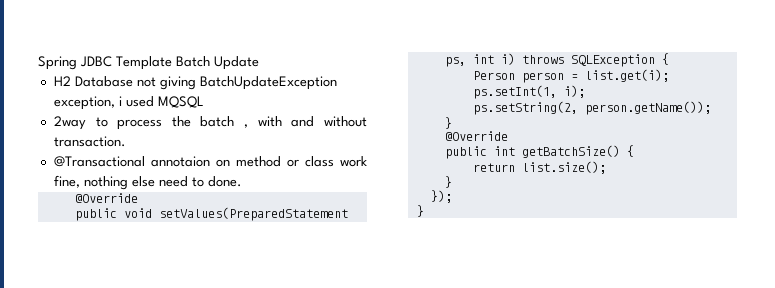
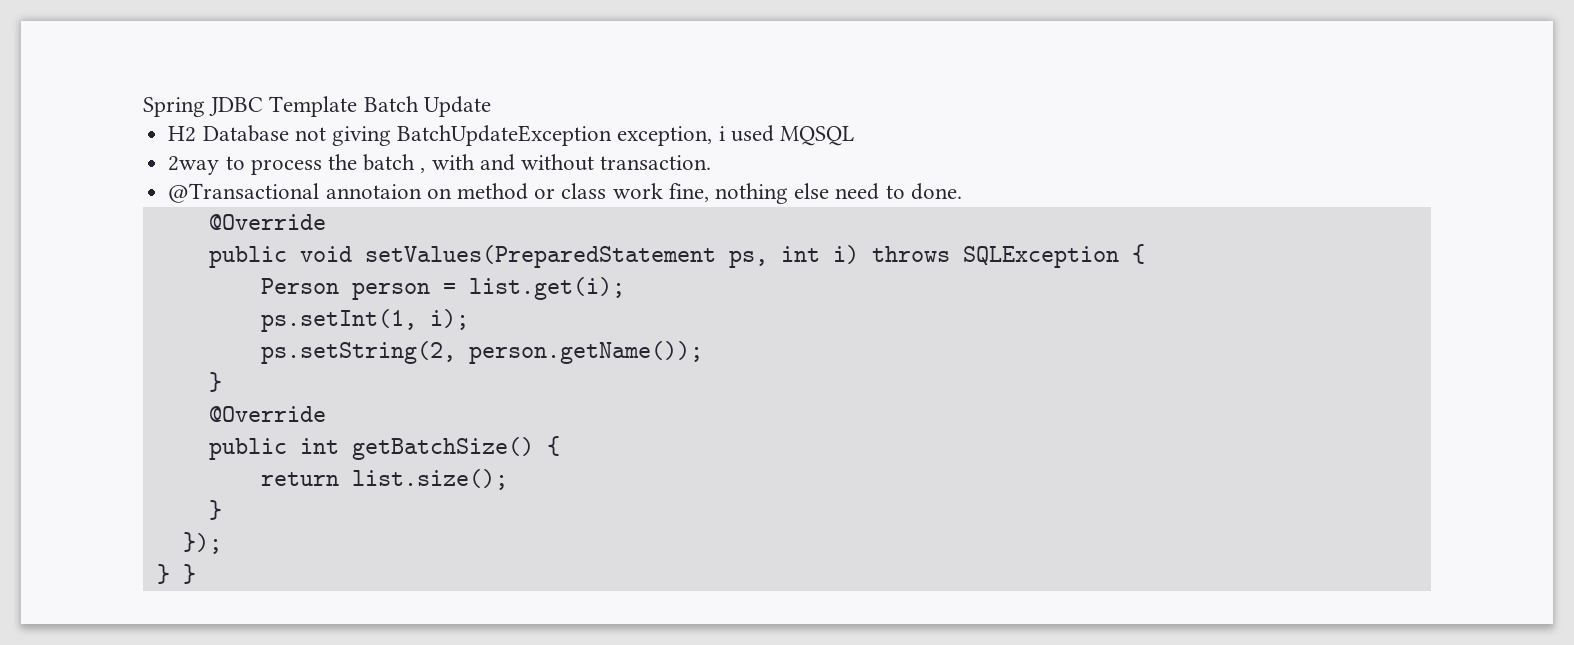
  });
- }
+ } }

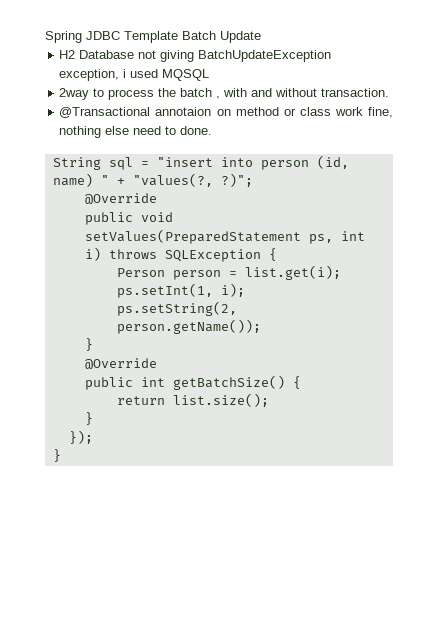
+ String sql = "insert into person (id, name) " + "values(?, ?)";
  });
- } }
+ }

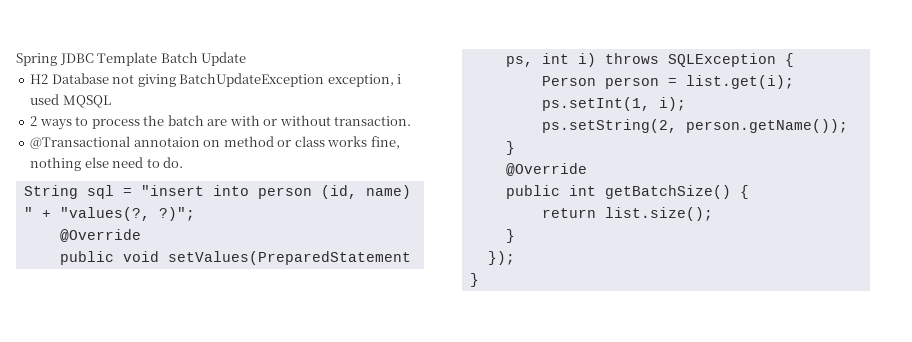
- 2way to process the batch , with and without transaction.
+ 2 ways to process the batch are with or without transaction.
- @Transactional annotaion on method or class work fine, nothing else need to done.
+ @Transactional annotaion on method or class works fine, nothing else need to do.

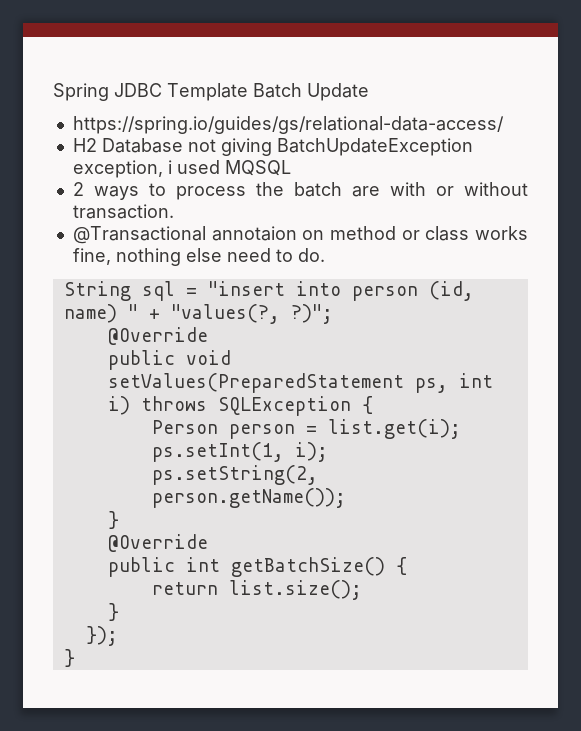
+ https://spring.io/guides/gs/relational-data-access/

